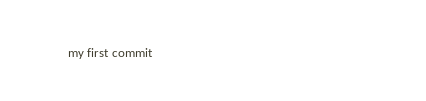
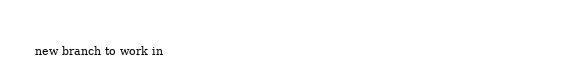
- my first commit
+ new branch to work in

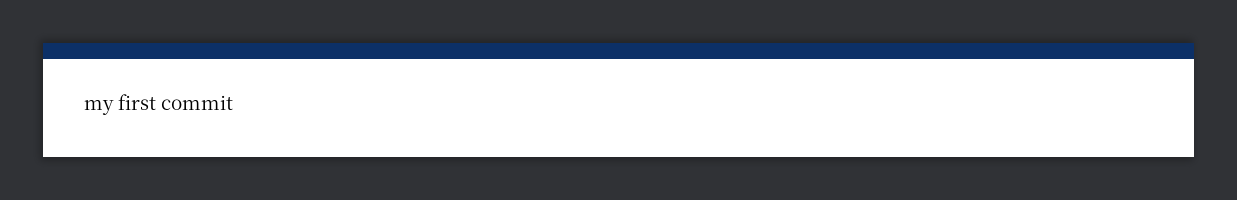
- new branch to work in
+ my first commit

